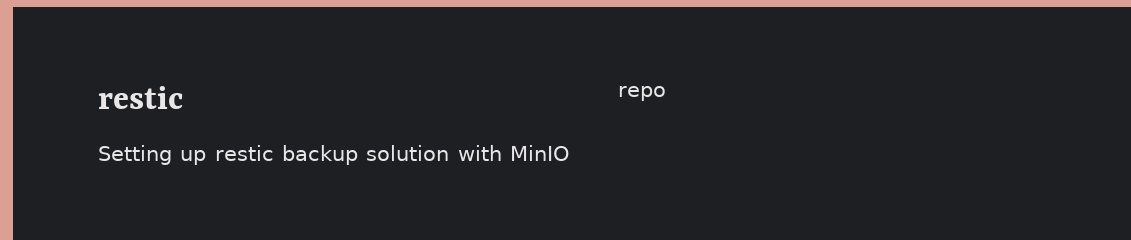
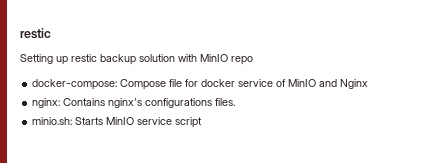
+ docker-compose: Compose file for docker service of MinIO and Nginx
+ nginx: Contains nginx's configurations files.
+ minio.sh: Starts MinIO service script

